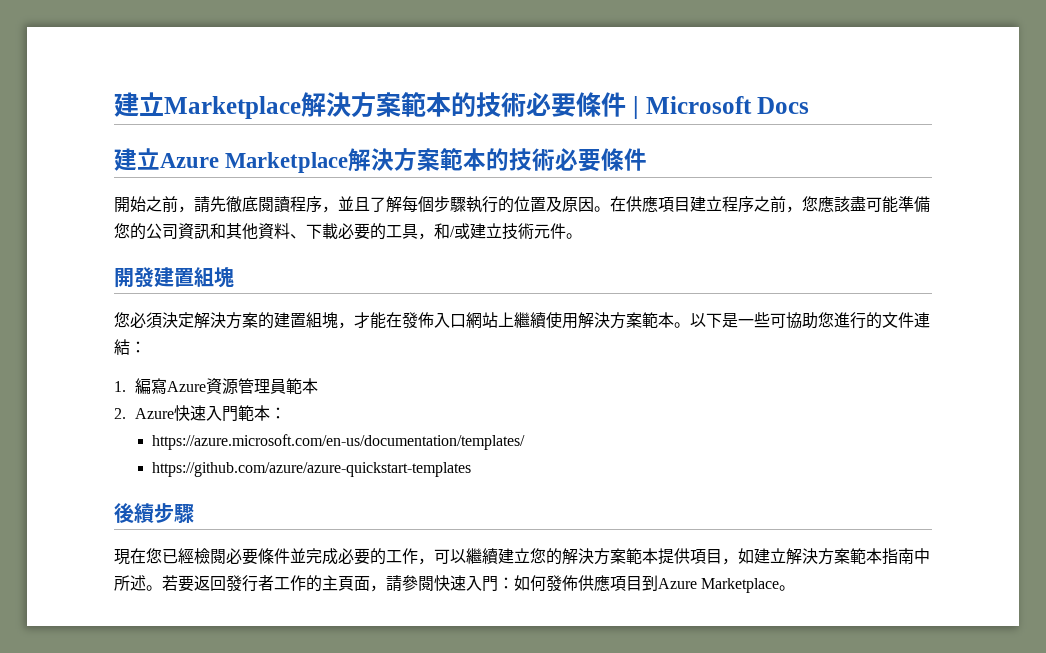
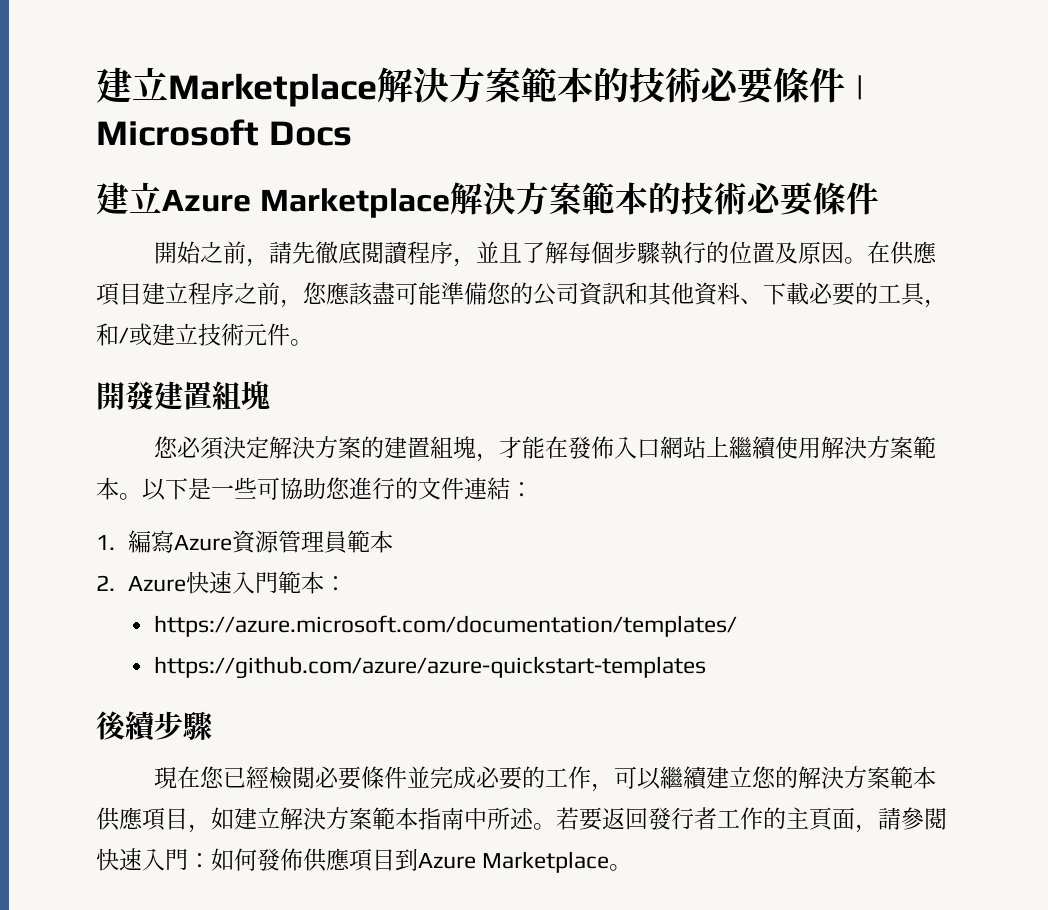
- https://azure.microsoft.com/en-us/documentation/templates/
+ https://azure.microsoft.com/documentation/templates/
- 現在您已經檢閱必要條件並完成必要的工作，可以繼續建立您的解決方案範本提供項目，如建立解決方案範本指南中所述。
+ 現在您已經檢閱必要條件並完成必要的工作，可以繼續建立您的解決方案範本供應項目，如建立解決方案範本指南中所述。

